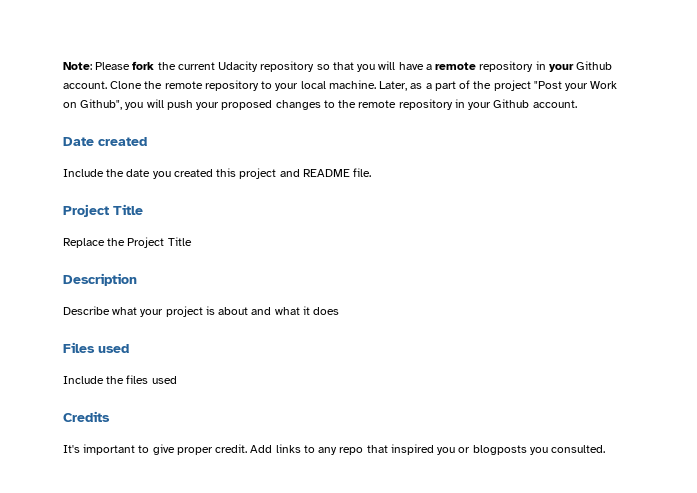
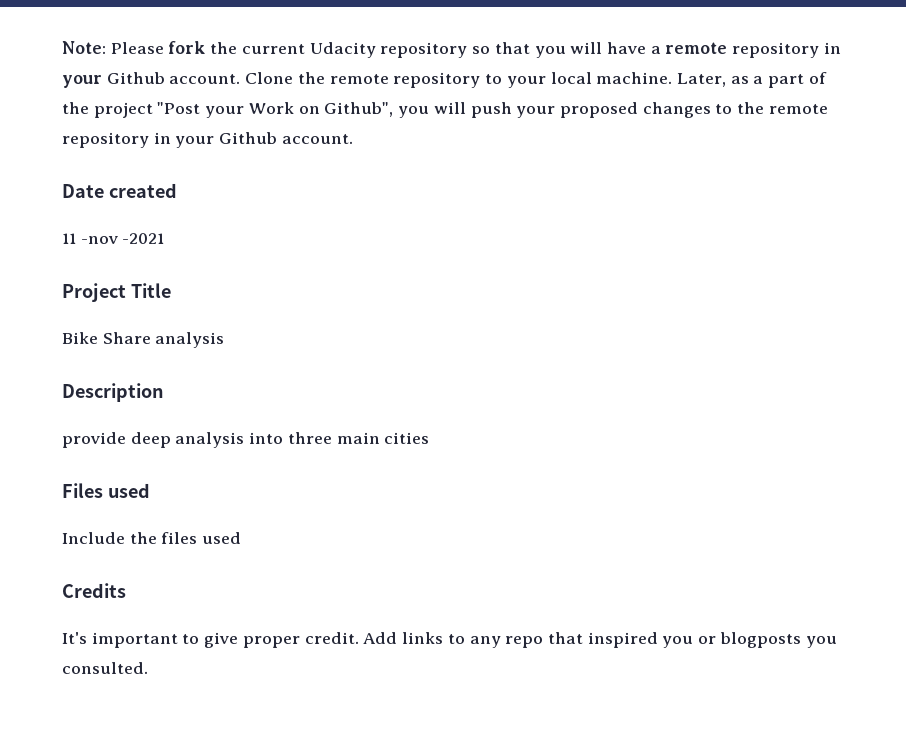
- Include the date you created this project and README file.
+ 11 -nov -2021
  Project Title
- Replace the Project Title
+ Bike Share analysis
  Description
- Describe what your project is about and what it does
+ provide deep analysis into three main cities

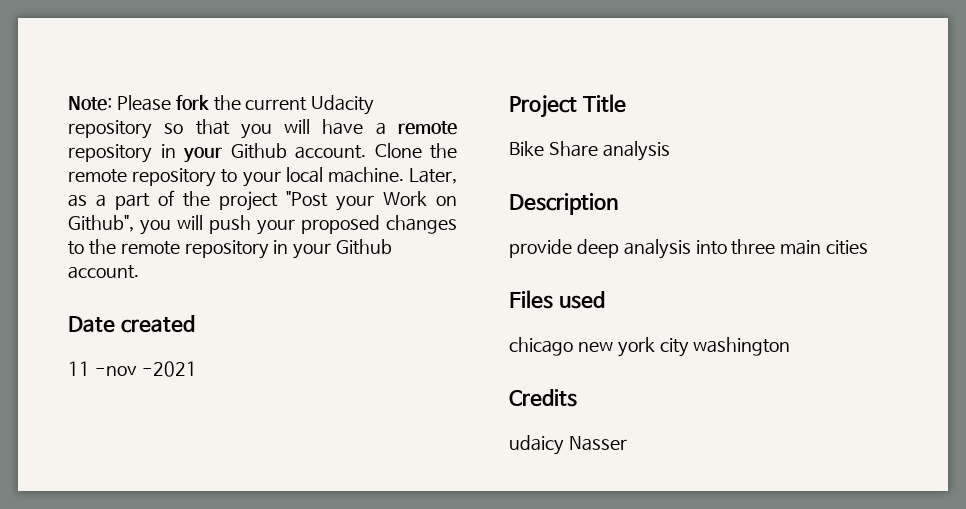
- Include the files used
+ chicago new york city washington
  Credits
- It's important to give proper credit. Add links to any repo that inspired you or blogposts you consulted.
+ udaicy Nasser

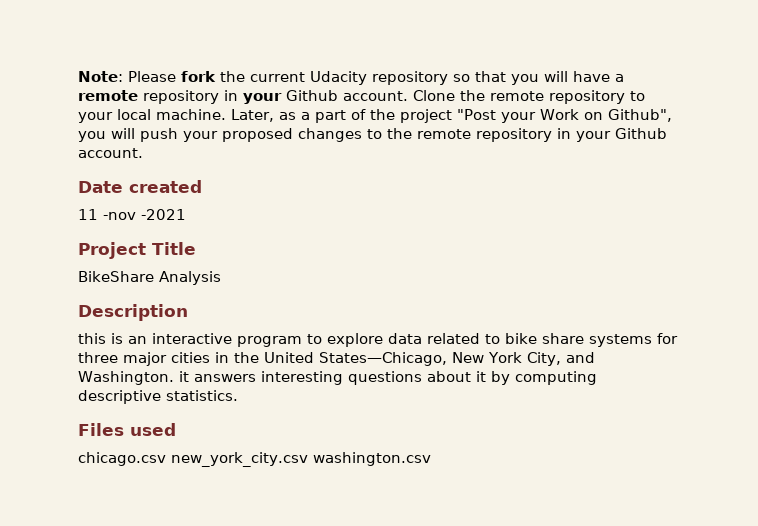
- Bike Share analysis
+ BikeShare Analysis
  Description
- provide deep analysis into three main cities
+ this is an interactive program to explore data related to bike share systems for three major cities in the United States—Chicago, New York City, and Washington. it answers interesting questions about it by computing descriptive statistics.
  Files used
- chicago new york city washington
- Credits
- udaicy Nasser
+ chicago.csv new_york_city.csv washington.csv

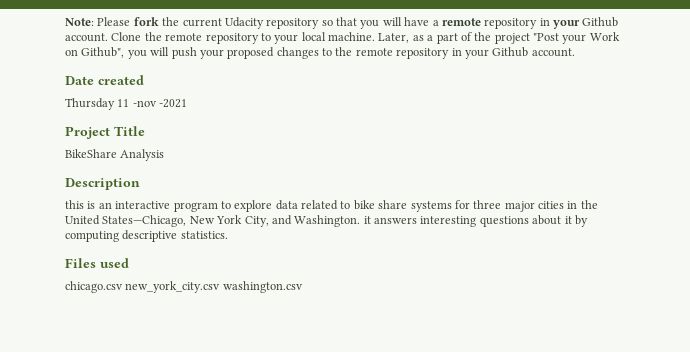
- 11 -nov -2021
+ Thursday 11 -nov -2021

